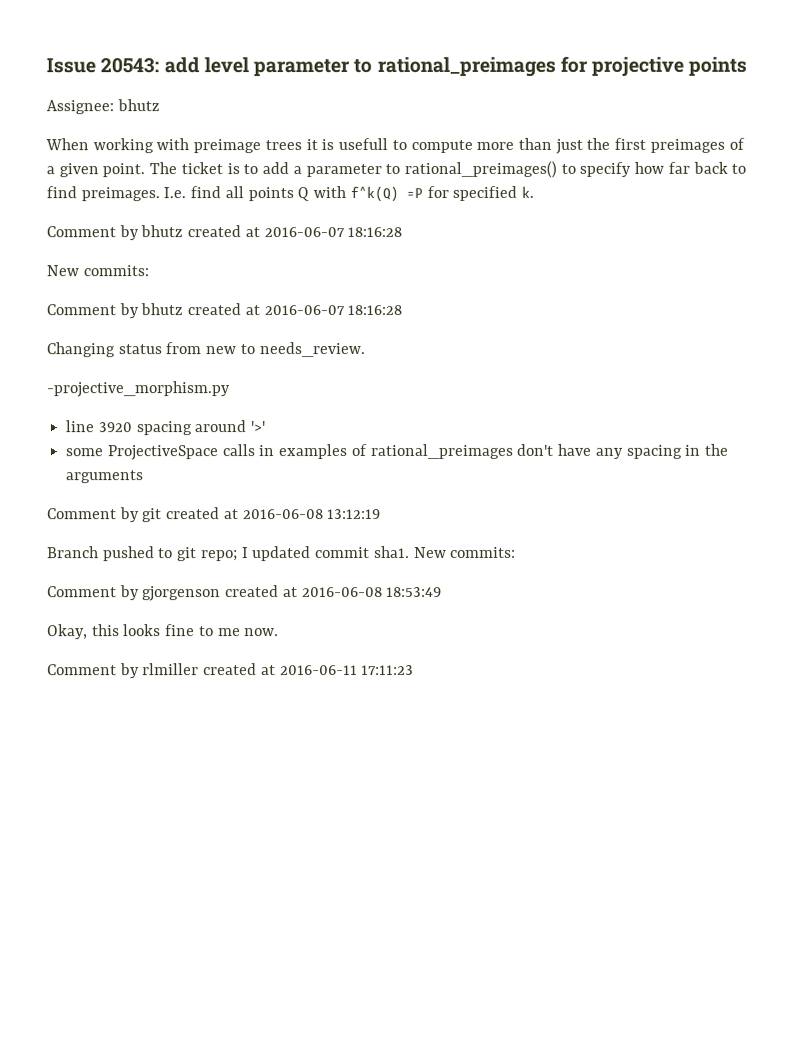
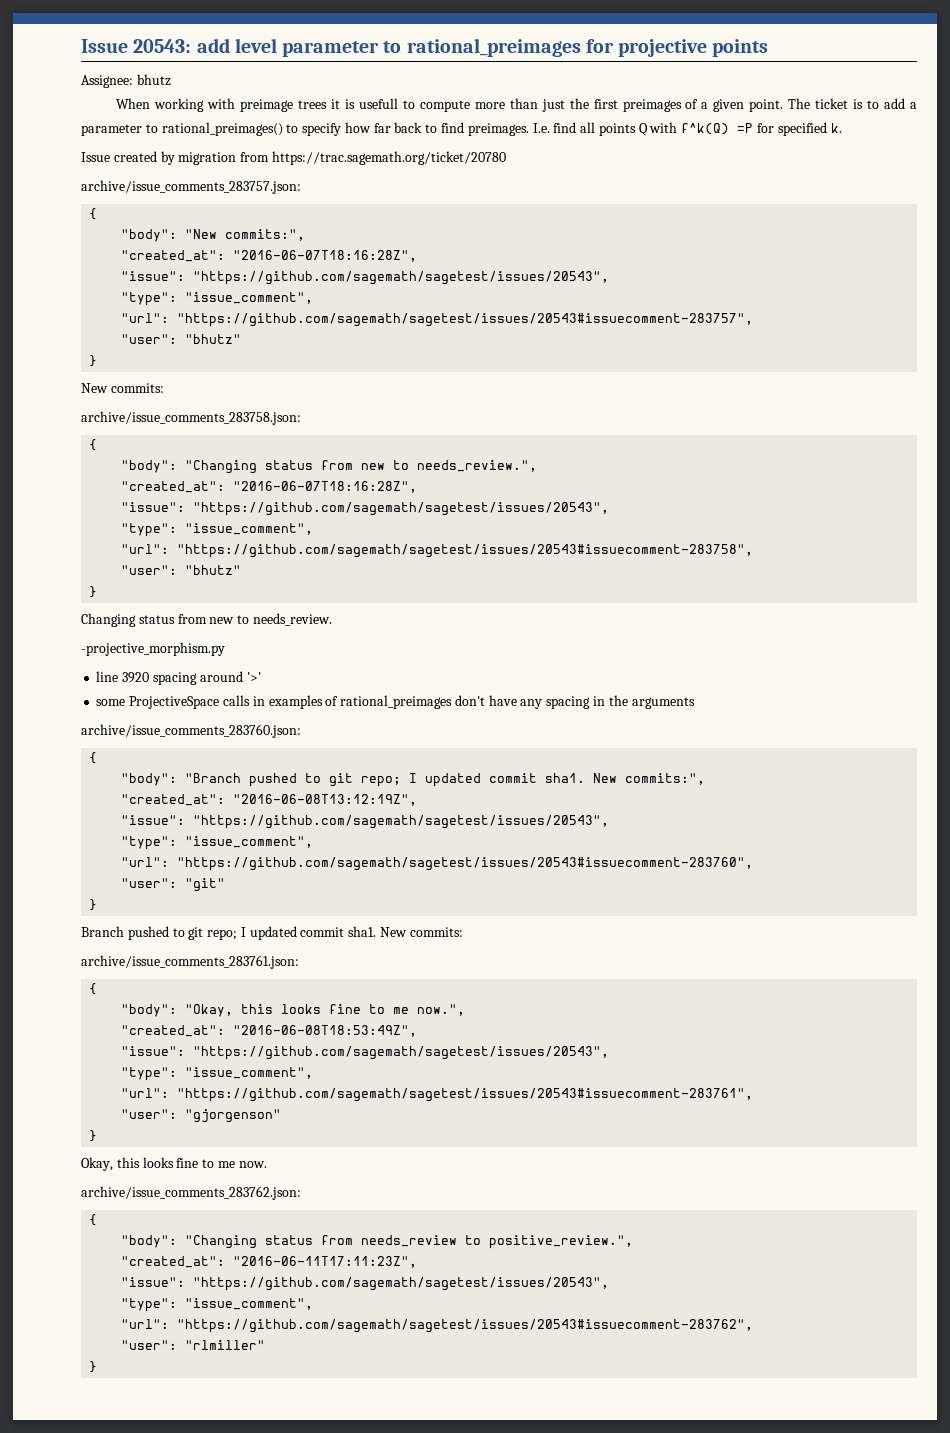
  I.e. find all points Q with f^k(Q) =P for specified k.
- Comment by bhutz created at 2016-06-07 18:16:28
+ Issue created by migration from https://trac.sagemath.org/ticket/20780
+ archive/issue_comments_283757.json:
+ {
+ "body": "New commits:",
+ "created_at": "2016-06-07T18:16:28Z",
+ "issue": "https://github.com/sagemath/sagetest/issues/20543",
+ "type": "issue_comment",
+ "url": "https://github.com/sagemath/sagetest/issues/20543#issuecomment-283757",
+ "user": "bhutz"
+ }
  New commits:
- Comment by bhutz created at 2016-06-07 18:16:28
+ archive/issue_comments_283758.json:
+ {
+ "body": "Changing status from new to needs_review.",
+ "created_at": "2016-06-07T18:16:28Z",
+ "issue": "https://github.com/sagemath/sagetest/issues/20543",
+ "type": "issue_comment",
+ "url": "https://github.com/sagemath/sagetest/issues/20543#issuecomment-283758",
+ "user": "bhutz"
+ }
- Comment by git created at 2016-06-08 13:12:19
+ archive/issue_comments_283760.json:
+ {
+ "body": "Branch pushed to git repo; I updated commit sha1. New commits:",
+ "created_at": "2016-06-08T13:12:19Z",
+ "issue": "https://github.com/sagemath/sagetest/issues/20543",
+ "type": "issue_comment",
+ "url": "https://github.com/sagemath/sagetest/issues/20543#issuecomment-283760",
+ "user": "git"
+ }
- Comment by gjorgenson created at 2016-06-08 18:53:49
+ archive/issue_comments_283761.json:
+ {
+ "body": "Okay, this looks fine to me now.",
+ "created_at": "2016-06-08T18:53:49Z",
+ "issue": "https://github.com/sagemath/sagetest/issues/20543",
+ "type": "issue_comment",
+ "url": "https://github.com/sagemath/sagetest/issues/20543#issuecomment-283761",
+ "user": "gjorgenson"
+ }
- Comment by rlmiller created at 2016-06-11 17:11:23
+ archive/issue_comments_283762.json:
+ {
+ "body": "Changing status from needs_review to positive_review.",
+ "created_at": "2016-06-11T17:11:23Z",
+ "issue": "https://github.com/sagemath/sagetest/issues/20543",
+ "type": "issue_comment",
+ "url": "https://github.com/sagemath/sagetest/issues/20543#issuecomment-283762",
+ "user": "rlmiller"
+ }

